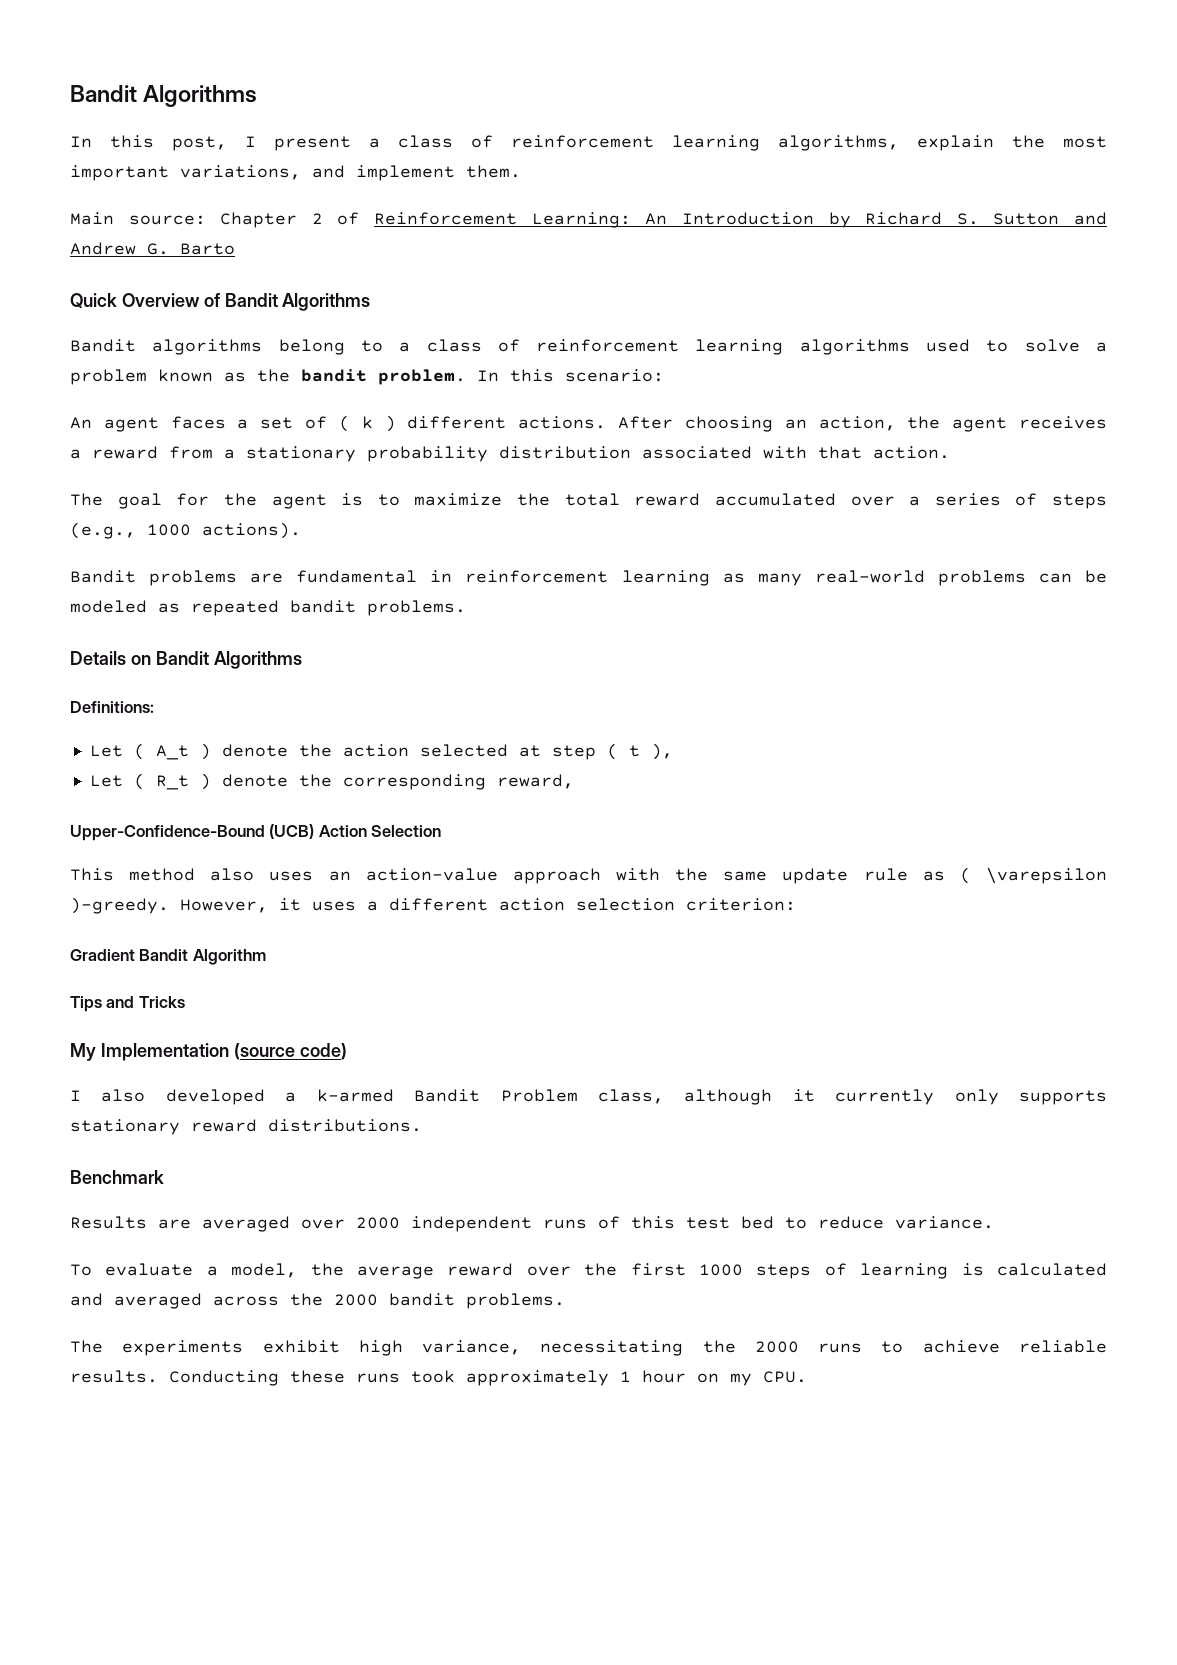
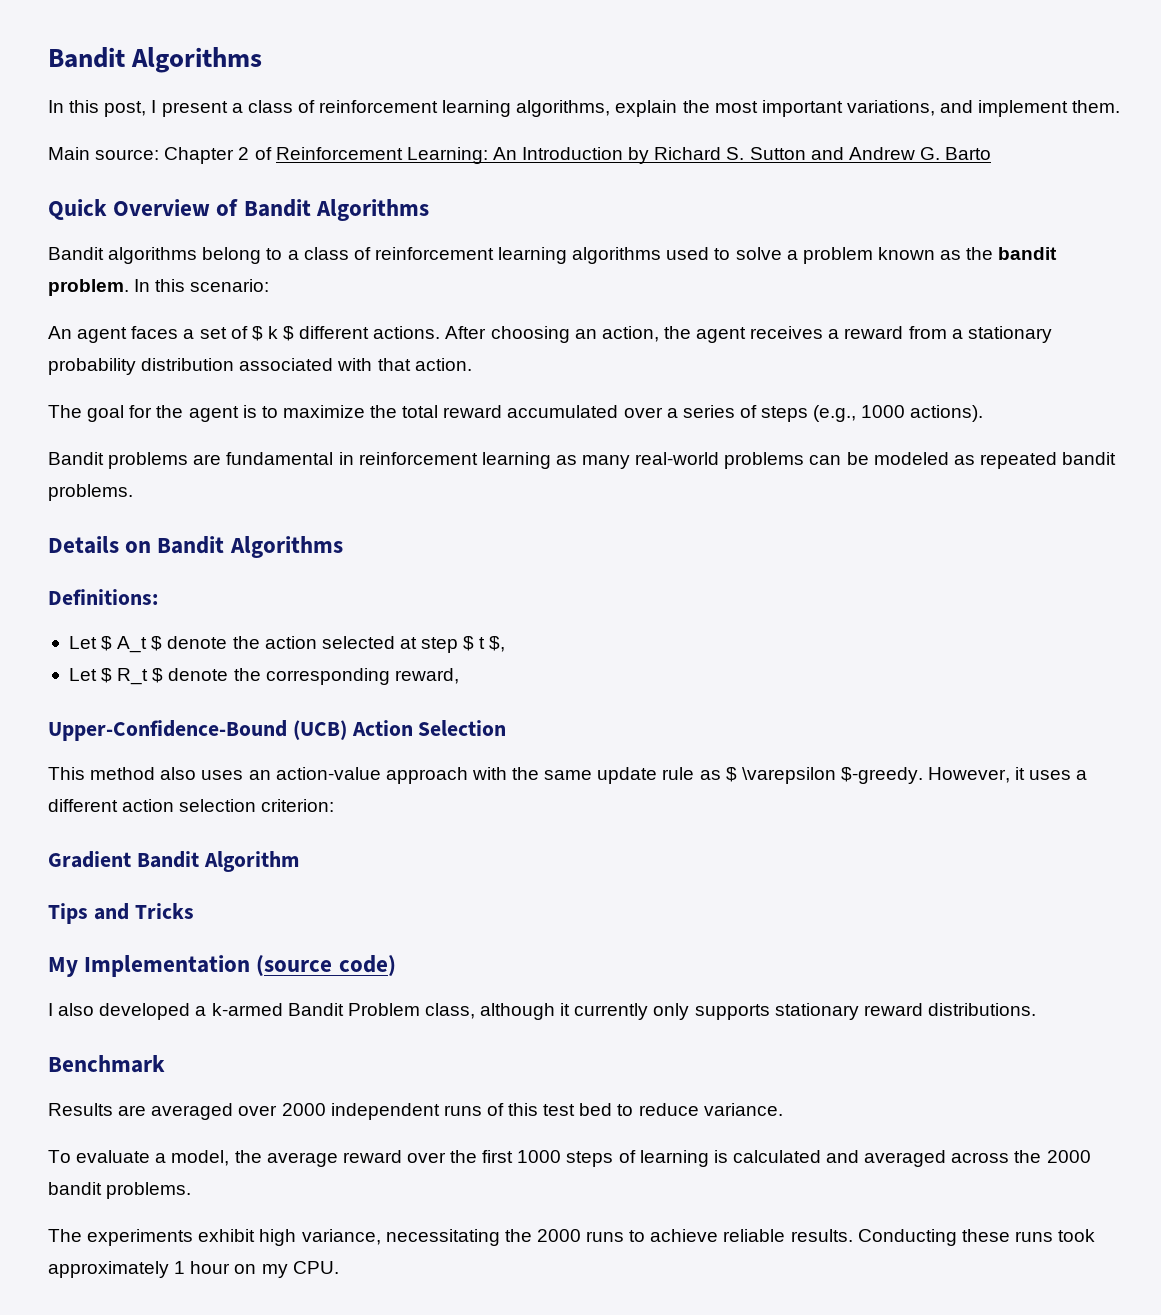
- An agent faces a set of ( k ) different actions.
+ An agent faces a set of $ k $ different actions.
- Let ( A_t ) denote the action selected at step ( t ),
- Let ( R_t ) denote the corresponding reward,
+ Let $ A_t $ denote the action selected at step $ t $,
+ Let $ R_t $ denote the corresponding reward,
- This method also uses an action-value approach with the same update rule as ( \varepsilon )-greedy.
+ This method also uses an action-value approach with the same update rule as $ \varepsilon $-greedy.

